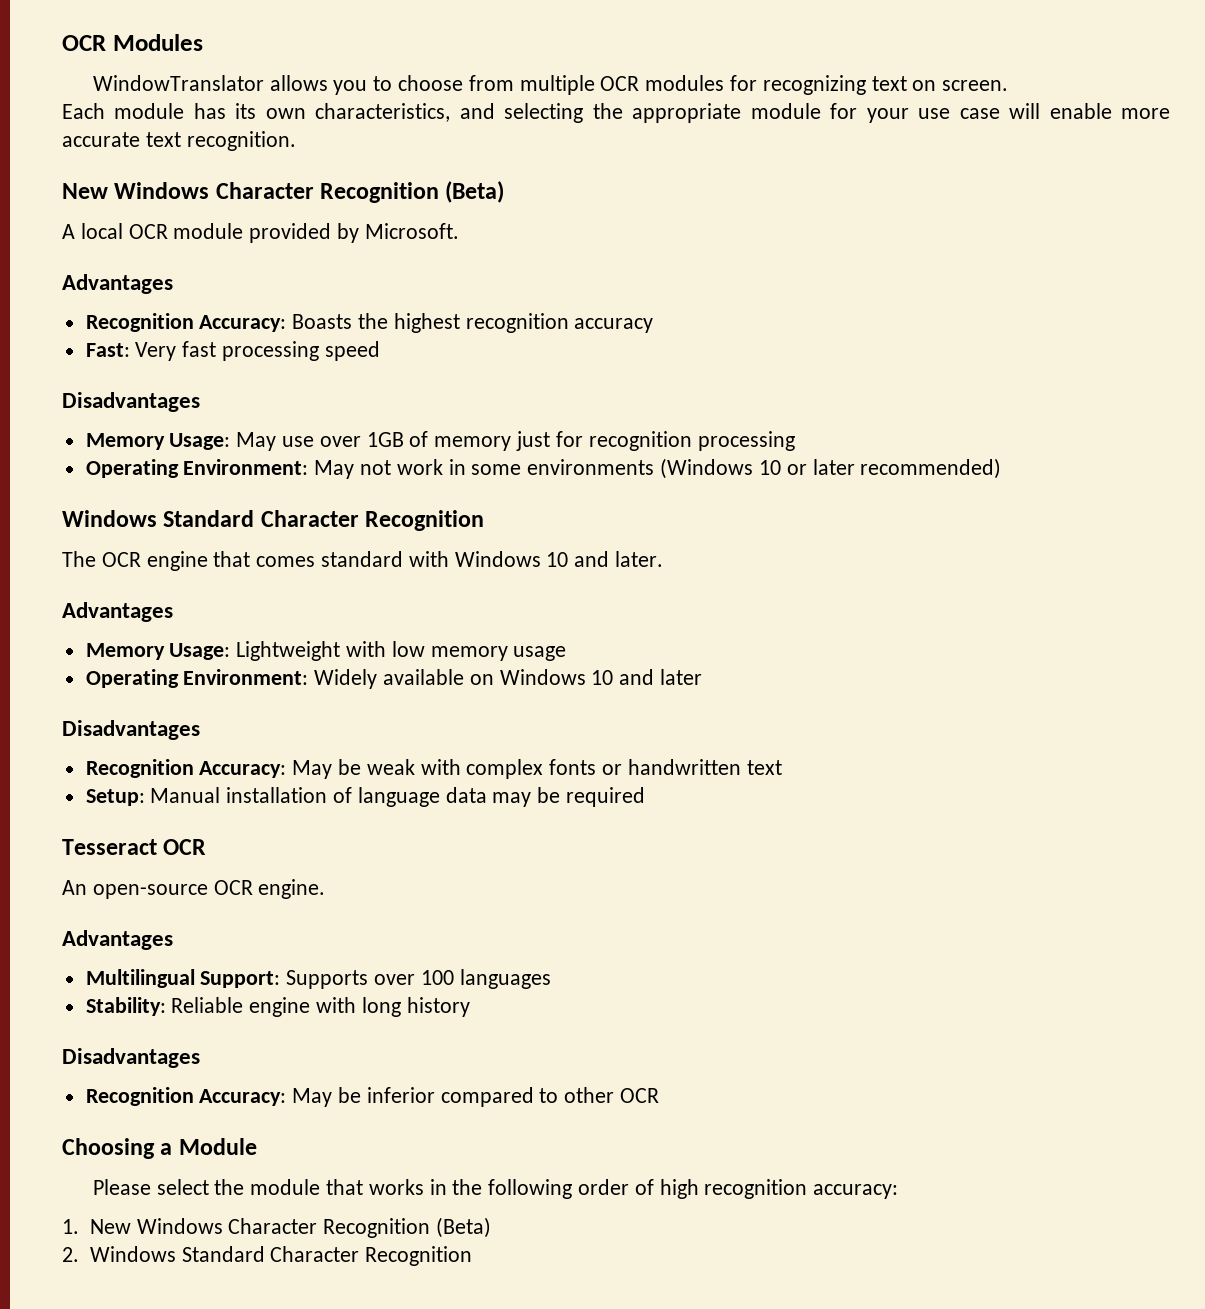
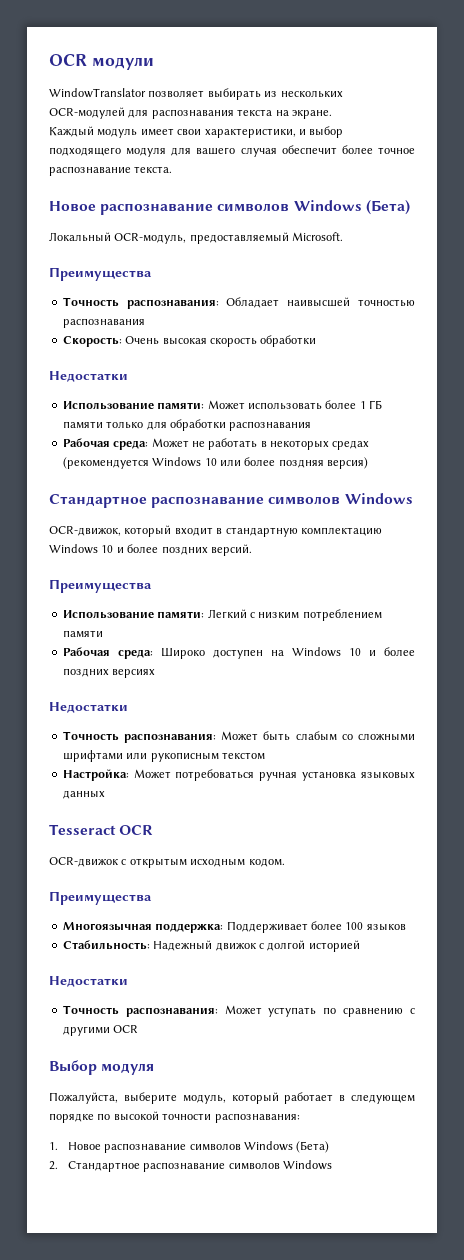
- OCR Modules
+ OCR модули
- WindowTranslator allows you to choose from multiple OCR modules for recognizing text on screen.
- Each module has its own characteristics, and selecting the appropriate module for your use case will enable more accurate text recognition.
- New Windows Character Recognition (Beta)
- A local OCR module provided by Microsoft.
- Advantages
- Recognition Accuracy: Boasts the highest recognition accuracy
- Fast: Very fast processing speed
- Disadvantages
- Memory Usage: May use over 1GB of memory just for recognition processing
- Operating Environment: May not work in some environments (Windows 10 or later recommended)
- Windows Standard Character Recognition
- The OCR engine that comes standard with Windows 10 and later.
- Advantages
- Memory Usage: Lightweight with low memory usage
- Operating Environment: Widely available on Windows 10 and later
- Disadvantages
- Recognition Accuracy: May be weak with complex fonts or handwritten text
- Setup: Manual installation of language data may be required
+ WindowTranslator позволяет выбирать из нескольких OCR-модулей для распознавания текста на экране.
+ Каждый модуль имеет свои характеристики, и выбор подходящего модуля для вашего случая обеспечит более точное распознавание текста.
+ Новое распознавание символов Windows (Бета)
+ Локальный OCR-модуль, предоставляемый Microsoft.
+ Преимущества
+ Точность распознавания: Обладает наивысшей точностью распознавания
+ Скорость: Очень высокая скорость обработки
+ Недостатки
+ Использование памяти: Может использовать более 1 ГБ памяти только для обработки распознавания
+ Рабочая среда: Может не работать в некоторых средах (рекомендуется Windows 10 или более поздняя версия)
+ Стандартное распознавание символов Windows
+ OCR-движок, который входит в стандартную комплектацию Windows 10 и более поздних версий.
+ Преимущества
+ Использование памяти: Легкий с низким потреблением памяти
+ Рабочая среда: Широко доступен на Windows 10 и более поздних версиях
+ Недостатки
+ Точность распознавания: Может быть слабым со сложными шрифтами или рукописным текстом
+ Настройка: Может потребоваться ручная установка языковых данных
  Tesseract OCR
- An open-source OCR engine.
- Advantages
- Multilingual Support: Supports over 100 languages
- Stability: Reliable engine with long history
- Disadvantages
- Recognition Accuracy: May be inferior compared to other OCR
- Choosing a Module
- Please select the module that works in the following order of high recognition accuracy:
- 1. New Windows Character Recognition (Beta)
- 2. Windows Standard Character Recognition
+ OCR-движок с открытым исходным кодом.
+ Преимущества
+ Многоязычная поддержка: Поддерживает более 100 языков
+ Стабильность: Надежный движок с долгой историей
+ Недостатки
+ Точность распознавания: Может уступать по сравнению с другими OCR
+ Выбор модуля
+ Пожалуйста, выберите модуль, который работает в следующем порядке по высокой точности распознавания:
+ 1. Новое распознавание символов Windows (Бета)
+ 2. Стандартное распознавание символов Windows

